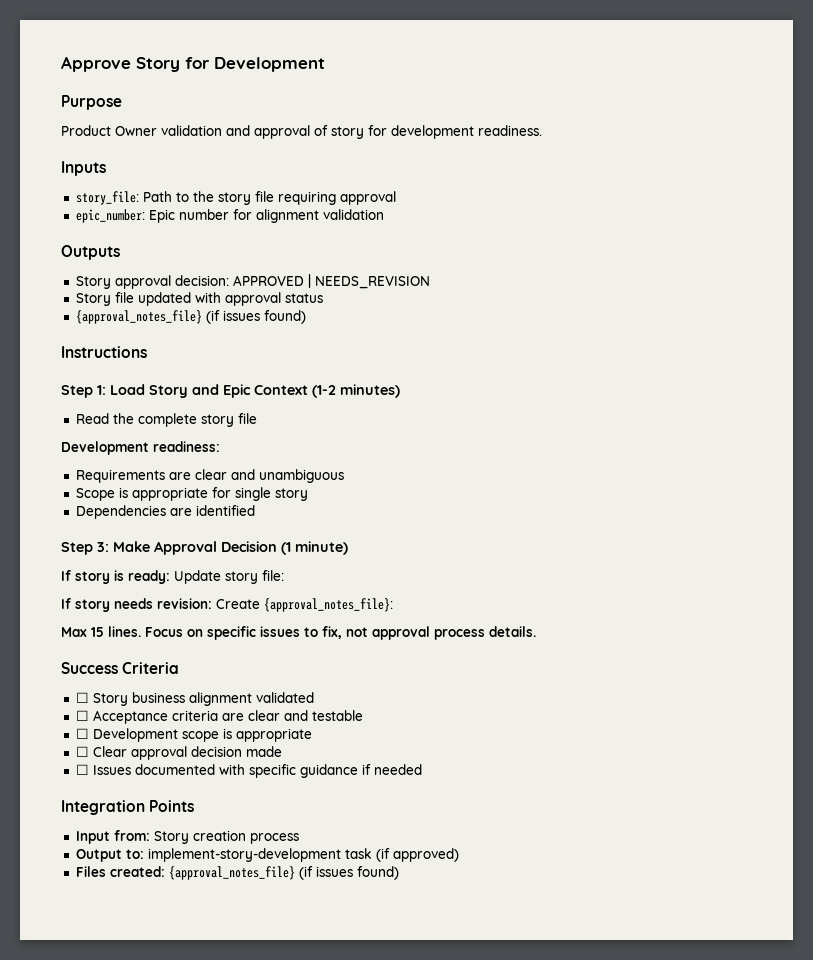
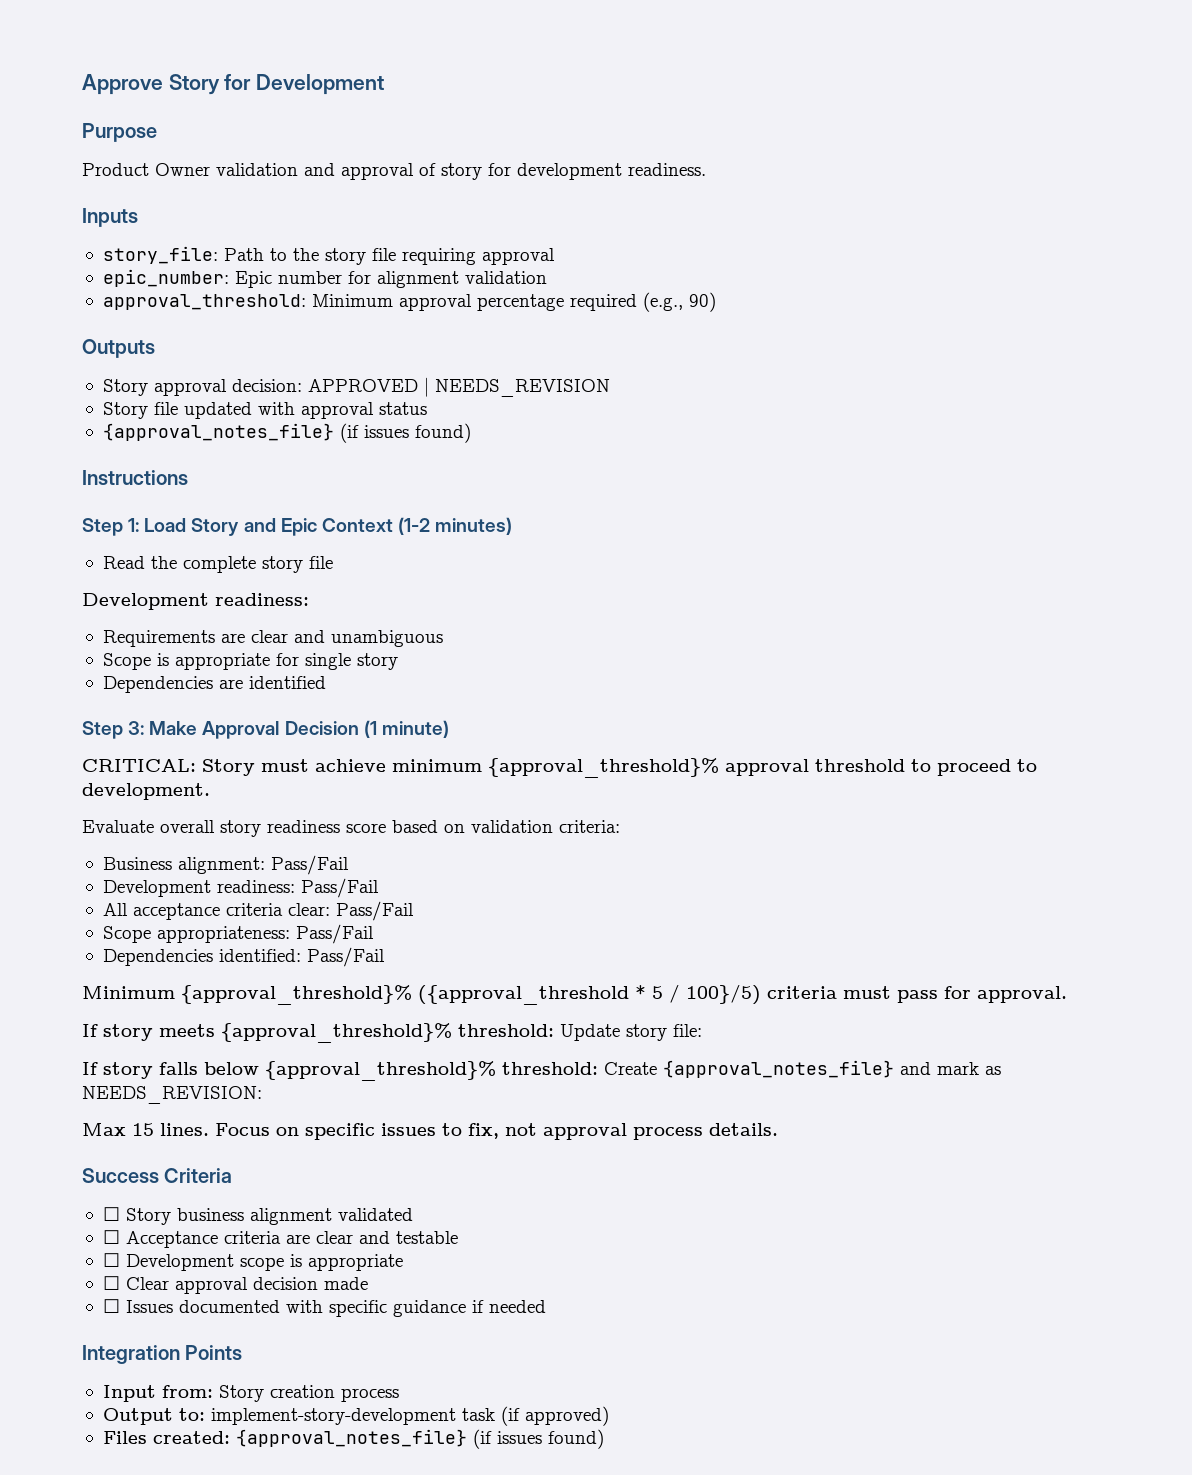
+ approval_threshold: Minimum approval percentage required (e.g., 90)
- If story is ready: Update story file:
+ CRITICAL: Story must achieve minimum {approval_threshold}% approval threshold to proceed to development.
+ Evaluate overall story readiness score based on validation criteria:
+ Business alignment: Pass/Fail
+ Development readiness: Pass/Fail
+ All acceptance criteria clear: Pass/Fail
+ Scope appropriateness: Pass/Fail
+ Dependencies identified: Pass/Fail
+ Minimum {approval_threshold}% ({approval_threshold * 5 / 100}/5) criteria must pass for approval.
+ If story meets {approval_threshold}% threshold: Update story file:
- If story needs revision: Create {approval_notes_file}:
+ If story falls below {approval_threshold}% threshold: Create {approval_notes_file} and mark as NEEDS_REVISION:

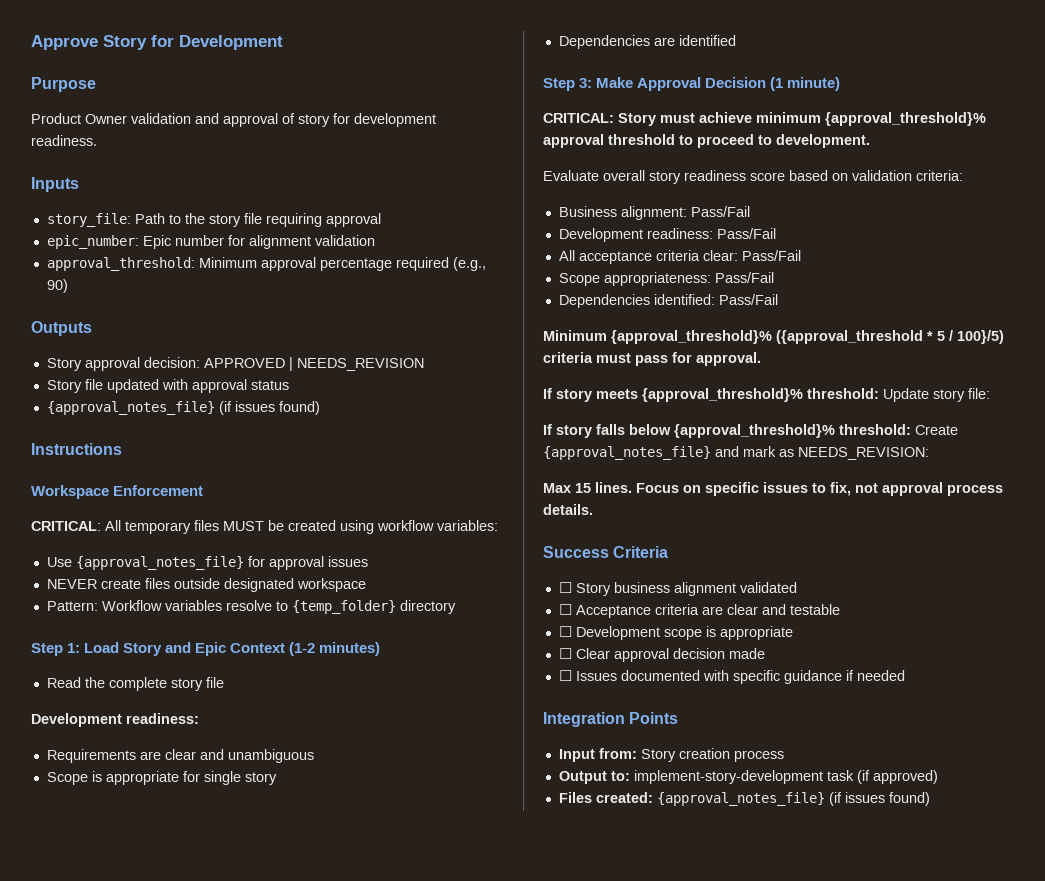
+ Workspace Enforcement
+ CRITICAL: All temporary files MUST be created using workflow variables:
+ Use {approval_notes_file} for approval issues
+ NEVER create files outside designated workspace
+ Pattern: Workflow variables resolve to {temp_folder} directory

